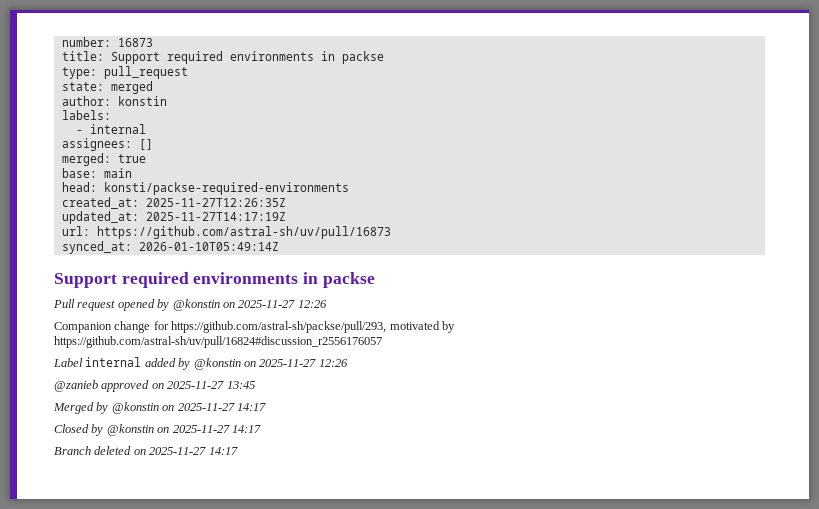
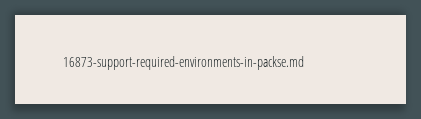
- number: 16873
- title: Support required environments in packse
- type: pull_request
- state: merged
- author: konstin
- labels:
- - internal
- assignees: []
- merged: true
- base: main
- head: konsti/packse-required-environments
- created_at: 2025-11-27T12:26:35Z
- updated_at: 2025-11-27T14:17:19Z
- url: https://github.com/astral-sh/uv/pull/16873
- synced_at: 2026-01-10T05:49:14Z
- Support required environments in packse
- Pull request opened by @konstin on 2025-11-27 12:26
- Companion change for https://github.com/astral-sh/packse/pull/293, motivated by https://github.com/astral-sh/uv/pull/16824#discussion_r2556176057
- Label internal added by @konstin on 2025-11-27 12:26
- @zanieb approved on 2025-11-27 13:45
- Merged by @konstin on 2025-11-27 14:17
- Closed by @konstin on 2025-11-27 14:17
- Branch deleted on 2025-11-27 14:17
+ 16873-support-required-environments-in-packse.md

